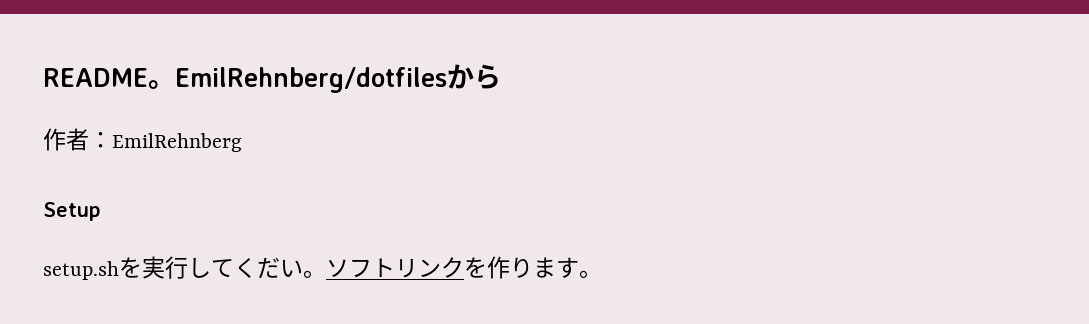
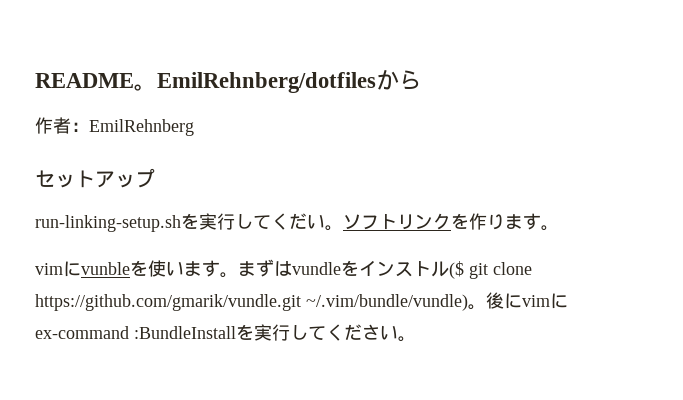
- Setup
- setup.shを実行してくだい。
+ セットアップ
+ run-linking-setup.shを実行してくだい。
+ vimにvunbleを使います。まずはvundleをインストル($ git clone https://github.com/gmarik/vundle.git ~/.vim/bundle/vundle)。後にvimにex-command :BundleInstallを実行してください。

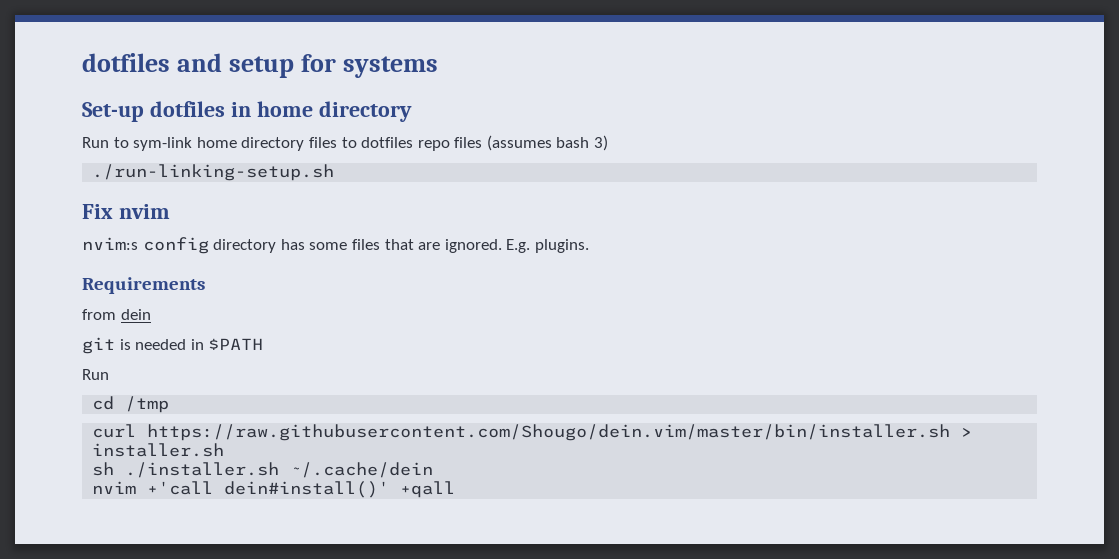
- README。EmilRehnberg/dotfilesから
- 作者：EmilRehnberg
- セットアップ
- run-linking-setup.shを実行してくだい。ソフトリンクを作ります。
- vimにvunbleを使います。まずはvundleをインストル($ git clone https://github.com/gmarik/vundle.git ~/.vim/bundle/vundle)。後にvimにex-command :BundleInstallを実行してください。
+ dotfiles and setup for systems
+ Set-up dotfiles in home directory
+ Run to sym-link home directory files to dotfiles repo files (assumes bash 3)
+ ./run-linking-setup.sh
+ Fix nvim
+ nvim:s config directory has some files that are ignored. E.g. plugins.
+ Requirements
+ from dein
+ git is needed in $PATH
+ Run
+ cd /tmp
+ curl https://raw.githubusercontent.com/Shougo/dein.vim/master/bin/installer.sh > installer.sh
+ sh ./installer.sh ~/.cache/dein
+ nvim +'call dein#install()' +qall

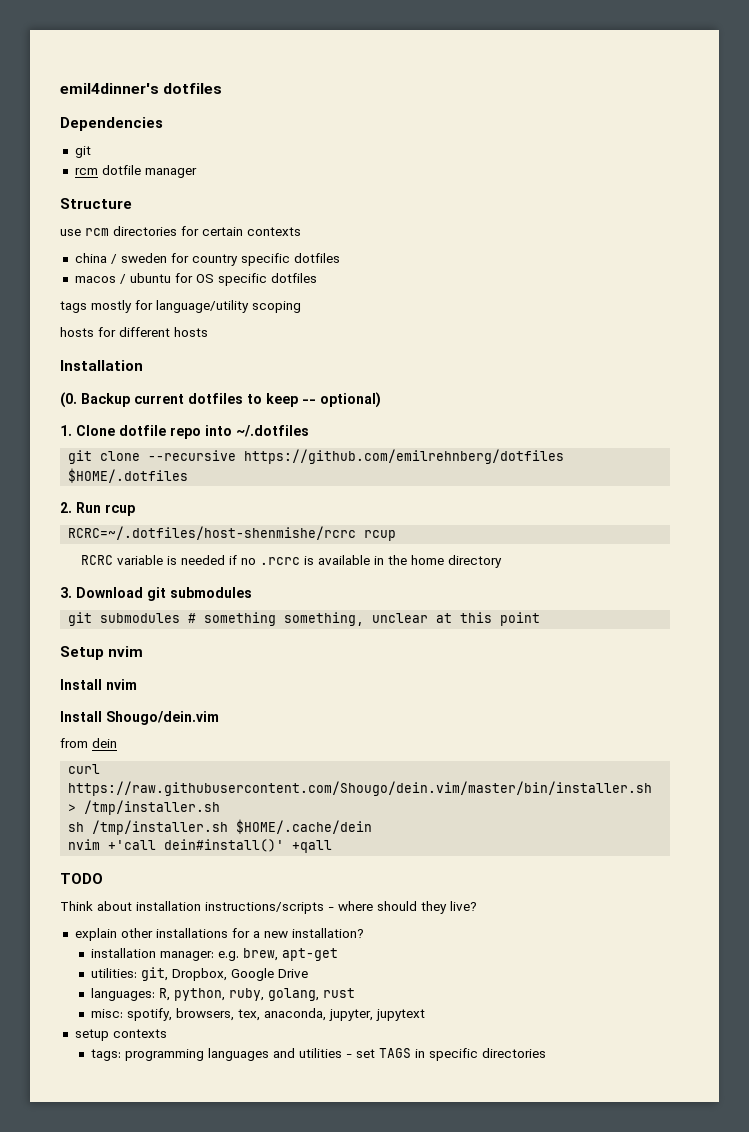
- dotfiles and setup for systems
- Set-up dotfiles in home directory
- Run to sym-link home directory files to dotfiles repo files (assumes bash 3)
- ./run-linking-setup.sh
- Fix nvim
- nvim:s config directory has some files that are ignored. E.g. plugins.
- Requirements
+ emil4dinner's dotfiles
+ Dependencies
+ git
+ rcm dotfile manager
+ Structure
+ use rcm directories for certain contexts
+ china / sweden for country specific dotfiles
+ macos / ubuntu for OS specific dotfiles
+ tags mostly for language/utility scoping
+ hosts for different hosts
+ Installation
+ (0. Backup current dotfiles to keep -- optional)
+ 1. Clone dotfile repo into ~/.dotfiles
+ git clone --recursive https://github.com/emilrehnberg/dotfiles $HOME/.dotfiles
+ 2. Run rcup
+ RCRC=~/.dotfiles/host-shenmishe/rcrc rcup
+ RCRC variable is needed if no .rcrc is available in the home directory
+ 3. Download git submodules
+ git submodules # something something, unclear at this point
+ Setup nvim
+ Install nvim
+ Install Shougo/dein.vim
  from dein
- git is needed in $PATH
- Run
- cd /tmp
- curl https://raw.githubusercontent.com/Shougo/dein.vim/master/bin/installer.sh > installer.sh
+ curl https://raw.githubusercontent.com/Shougo/dein.vim/master/bin/installer.sh > /tmp/installer.sh
- sh ./installer.sh ~/.cache/dein
+ sh /tmp/installer.sh $HOME/.cache/dein
+ TODO
+ Think about installation instructions/scripts - where should they live?
+ explain other installations for a new installation?
+ installation manager: e.g. brew, apt-get
+ utilities: git, Dropbox, Google Drive
+ languages: R, python, ruby, golang, rust
+ misc: spotify, browsers, tex, anaconda, jupyter, jupytext
+ setup contexts
+ tags: programming languages and utilities - set TAGS in specific directories

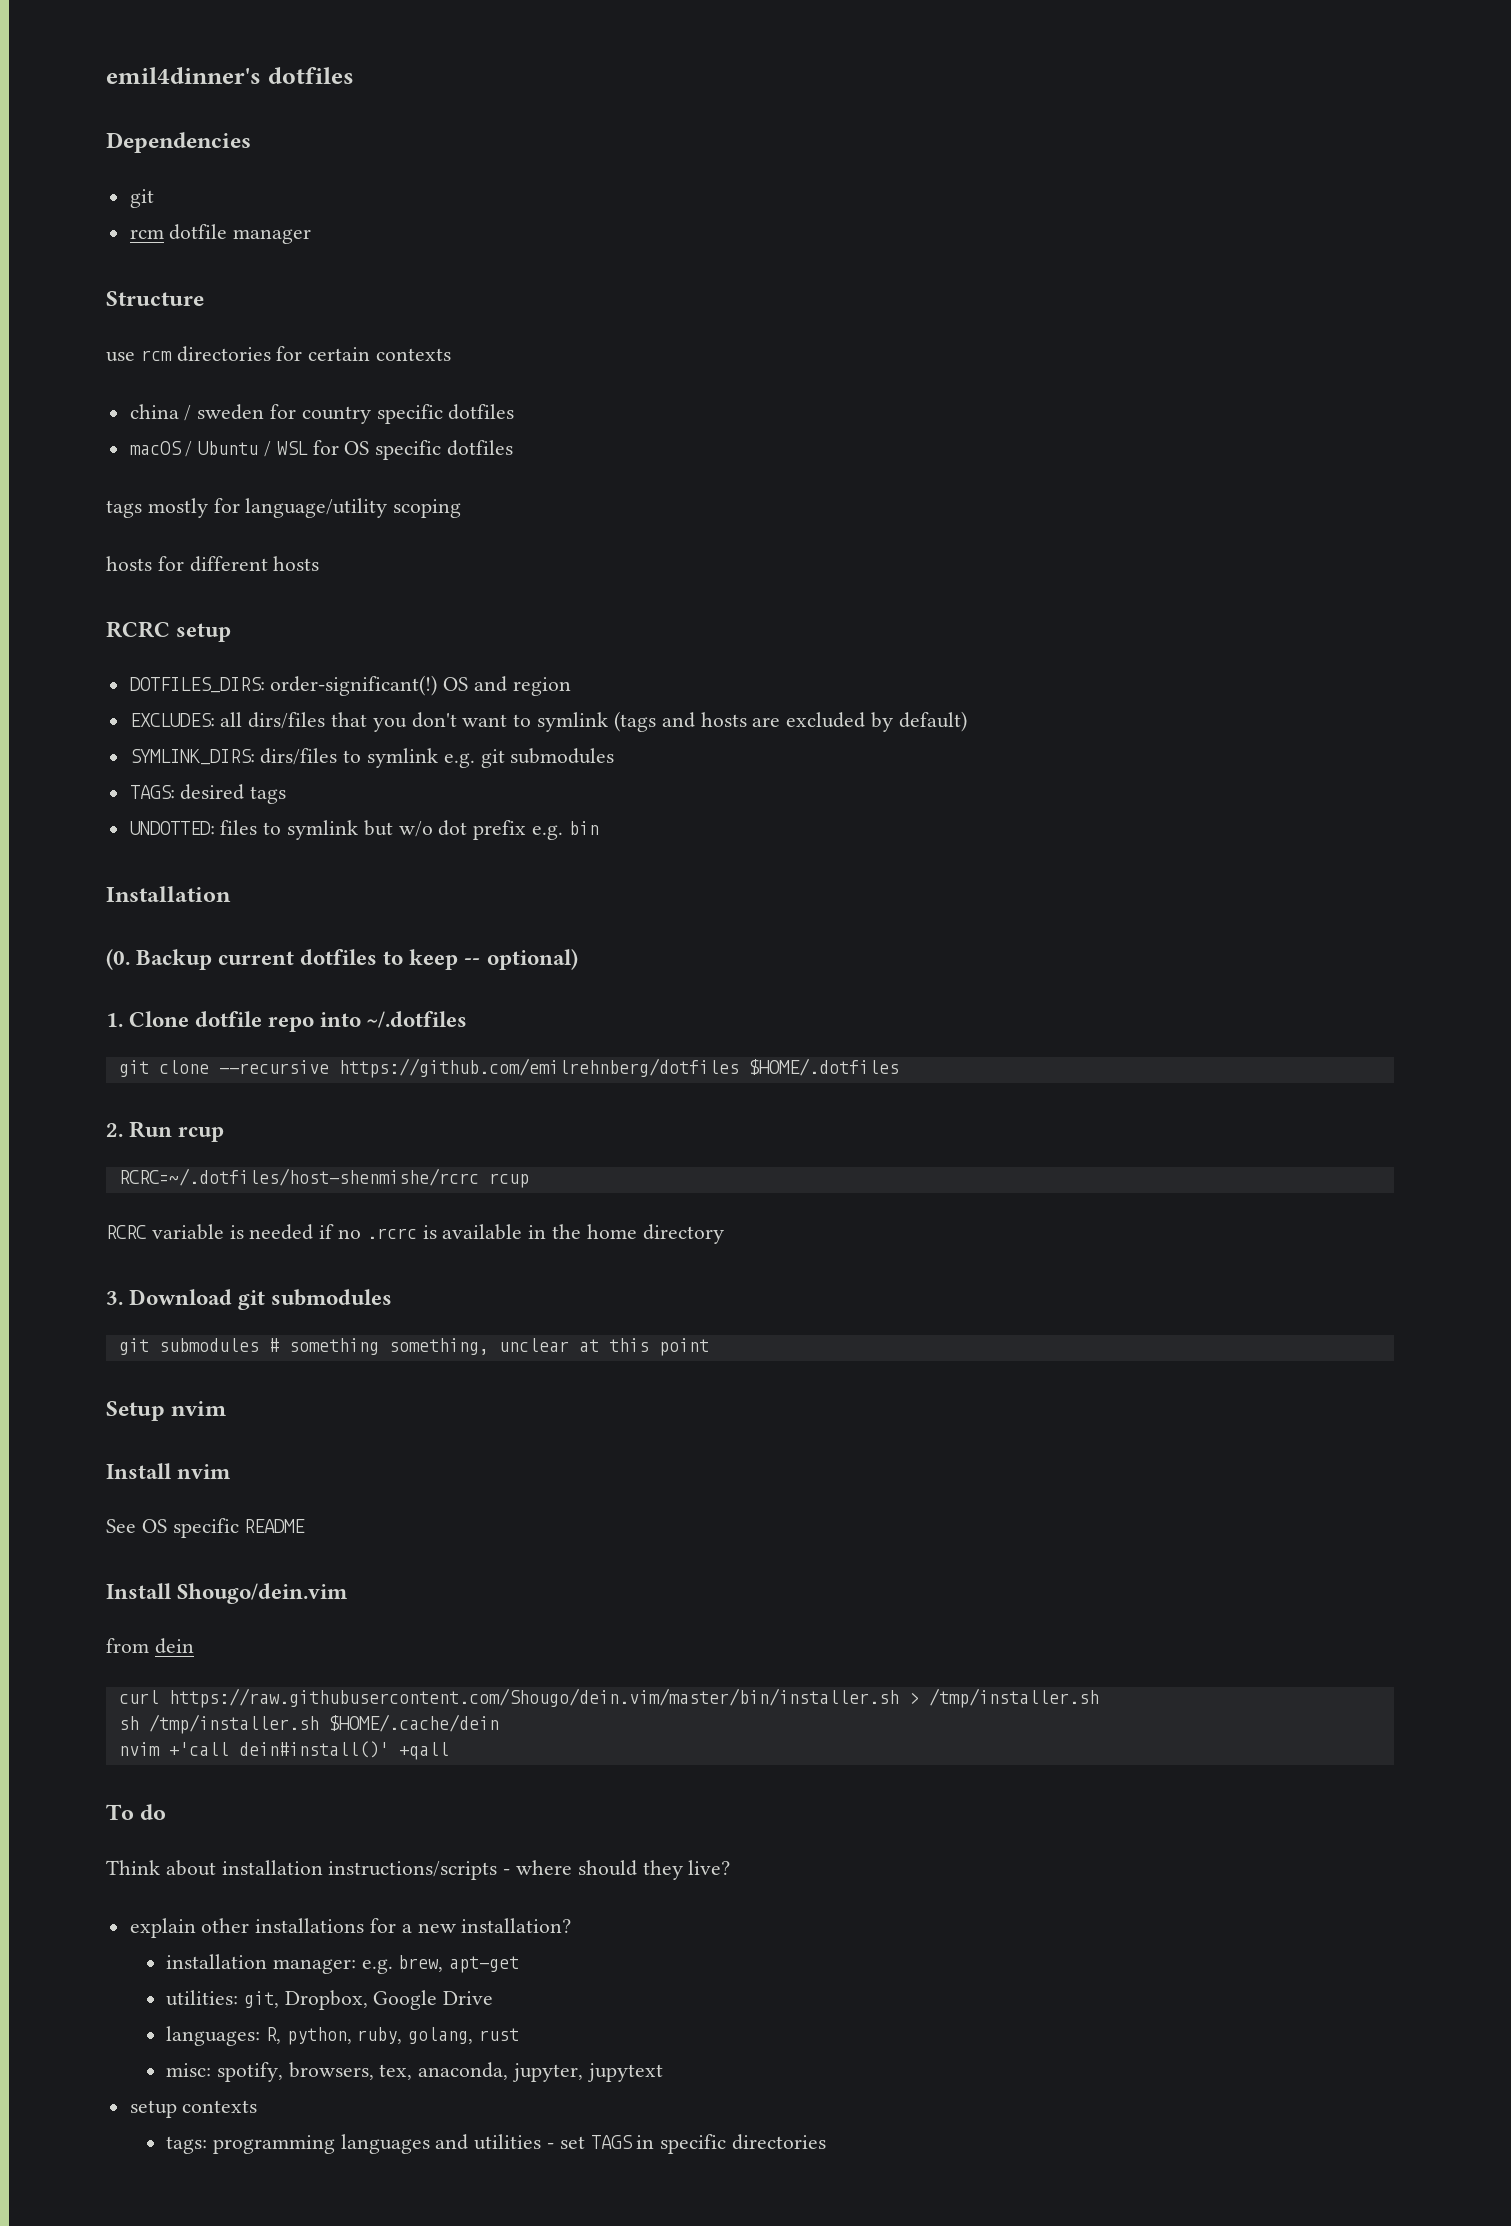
- macos / ubuntu for OS specific dotfiles
+ macOS / Ubuntu / WSL for OS specific dotfiles
+ RCRC setup
+ DOTFILES_DIRS: order-significant(!) OS and region
+ EXCLUDES: all dirs/files that you don't want to symlink (tags and hosts are excluded by default)
+ SYMLINK_DIRS: dirs/files to symlink e.g. git submodules
+ TAGS: desired tags
+ UNDOTTED: files to symlink but w/o dot prefix e.g. bin
+ See OS specific README
- TODO
+ To do

